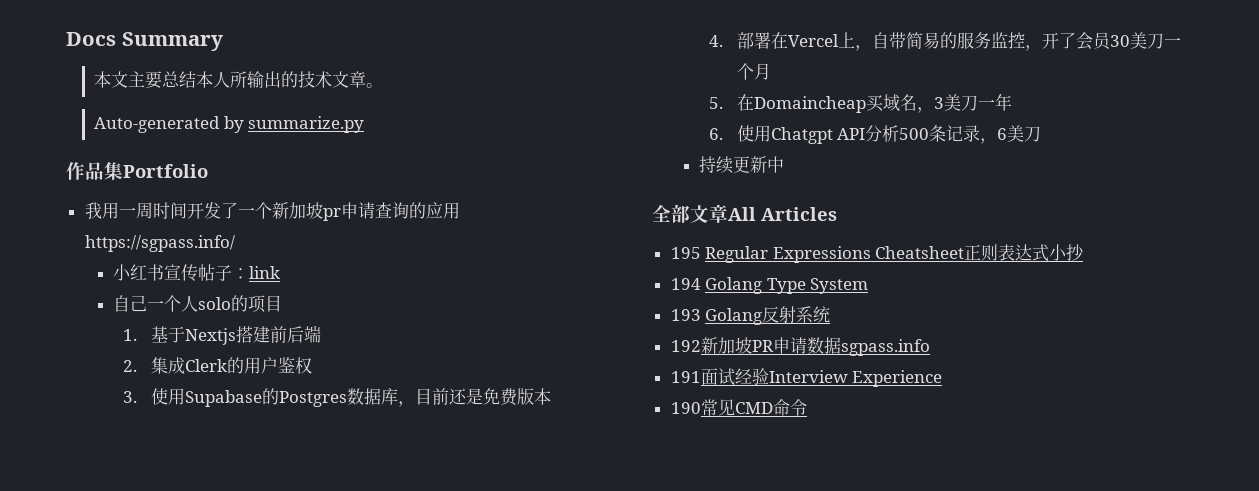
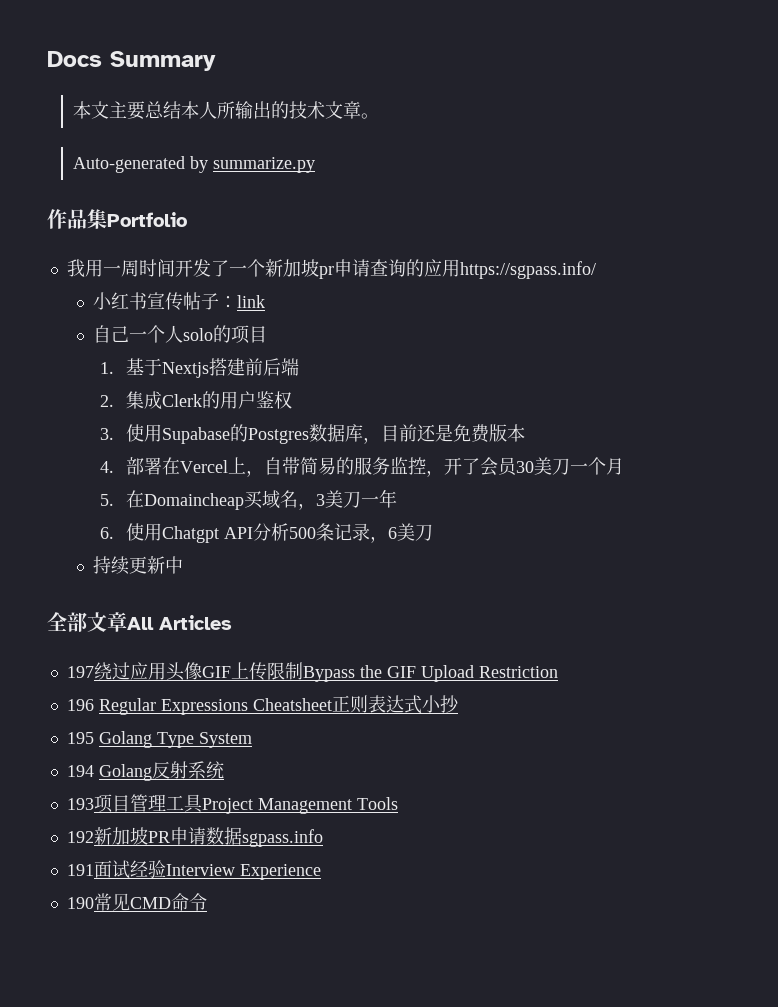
- 195 Regular Expressions Cheatsheet正则表达式小抄
+ 197绕过应用头像GIF上传限制Bypass the GIF Upload Restriction
+ 196 Regular Expressions Cheatsheet正则表达式小抄
- 194 Golang Type System
+ 195 Golang Type System
- 193 Golang反射系统
+ 194 Golang反射系统
+ 193项目管理工具Project Management Tools

